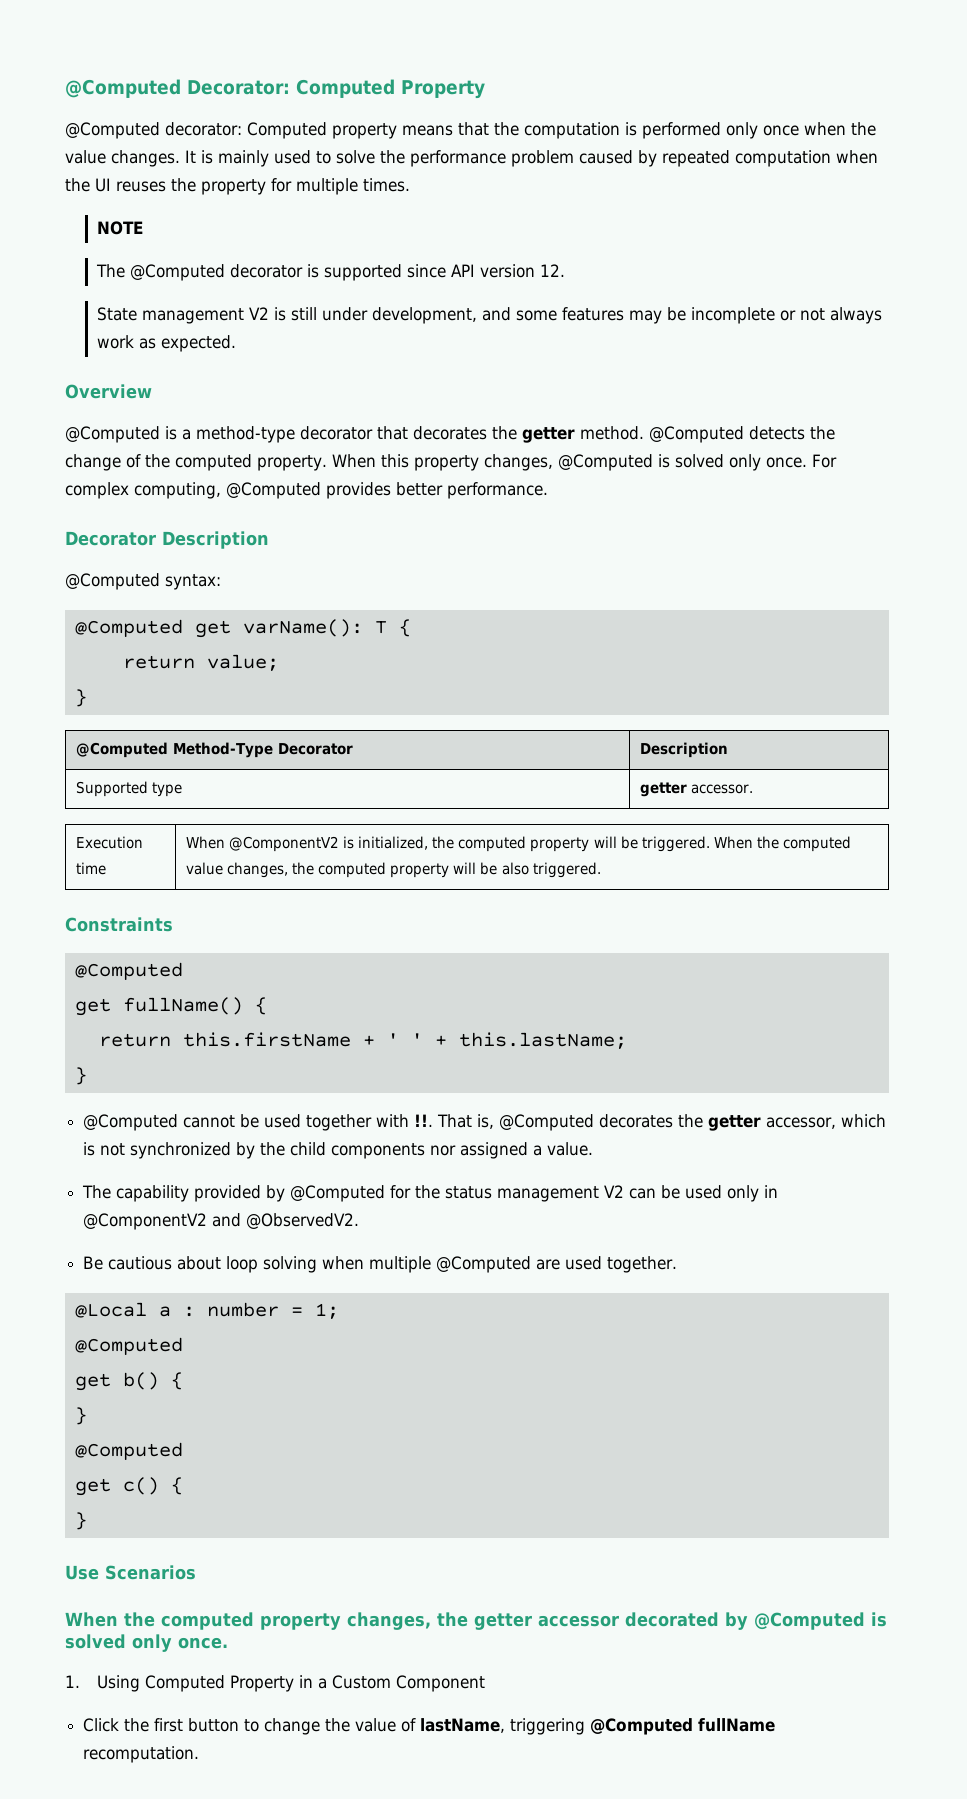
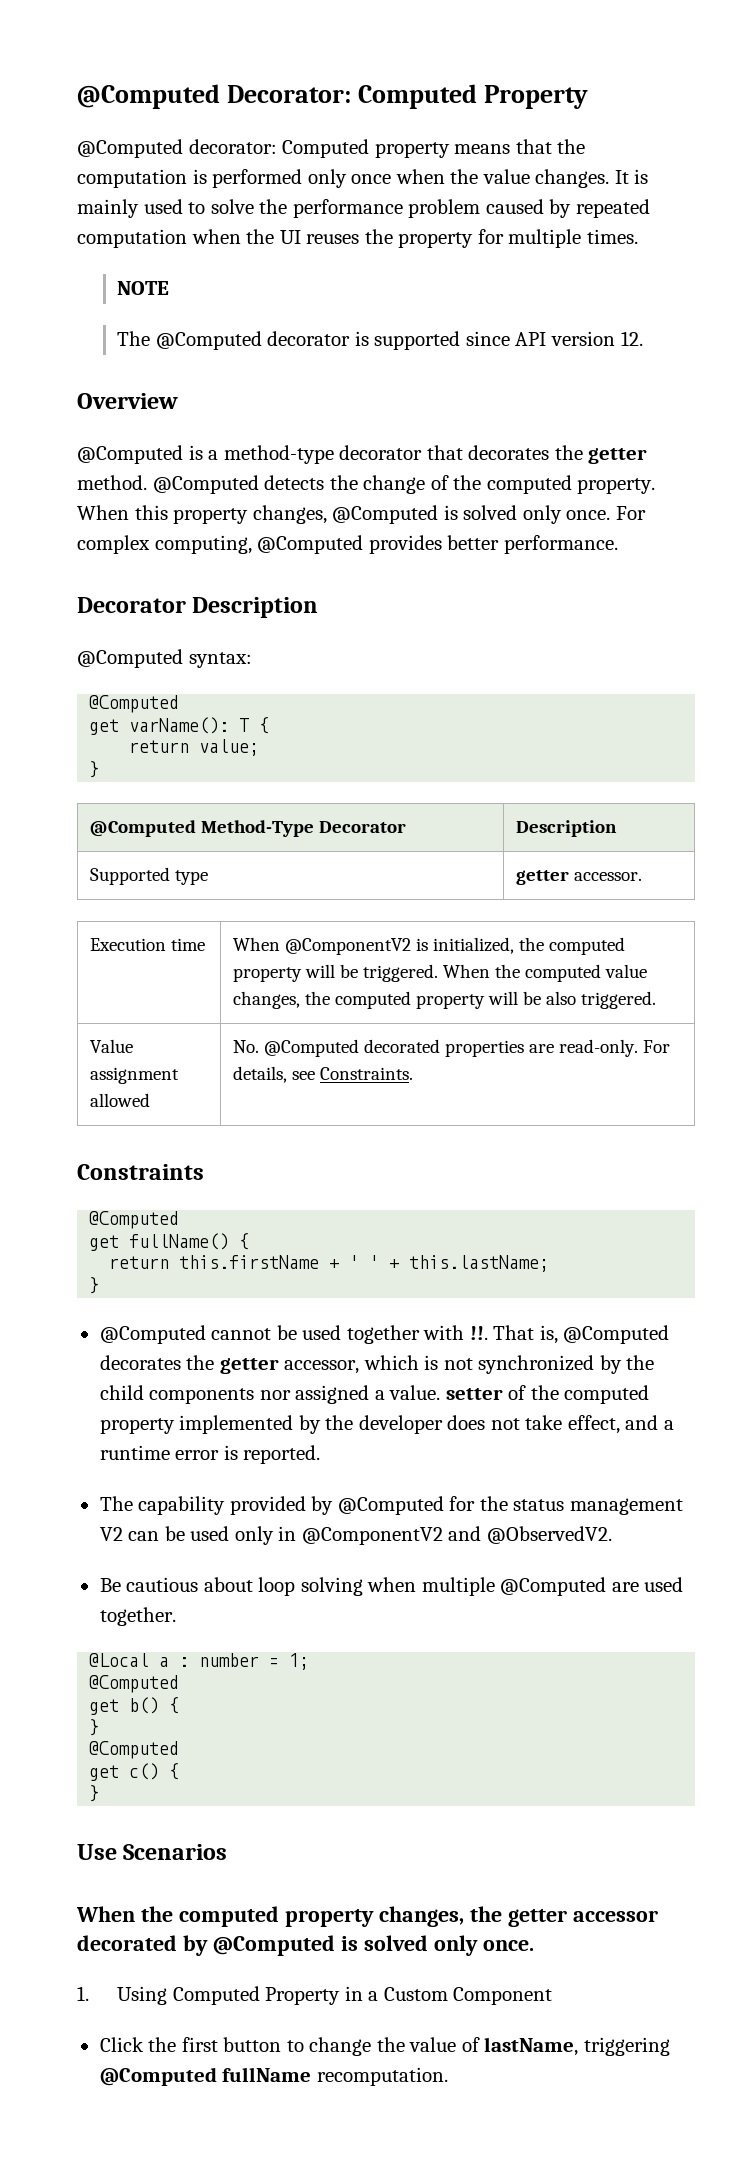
- State management V2 is still under development, and some features may be incomplete or not always work as expected.
  @Computed syntax:
- @Computed get varName(): T {
+ @Computed
+ get varName(): T {
+ Value assignment allowed | No. @Computed decorated properties are read-only. For details, see Constraints.
- That is, @Computed decorates the getter accessor, which is not synchronized by the child components nor assigned a value.
+ That is, @Computed decorates the getter accessor, which is not synchronized by the child components nor assigned a value. setter of the computed property implemented by the developer does not take effect, and a runtime error is reported.

